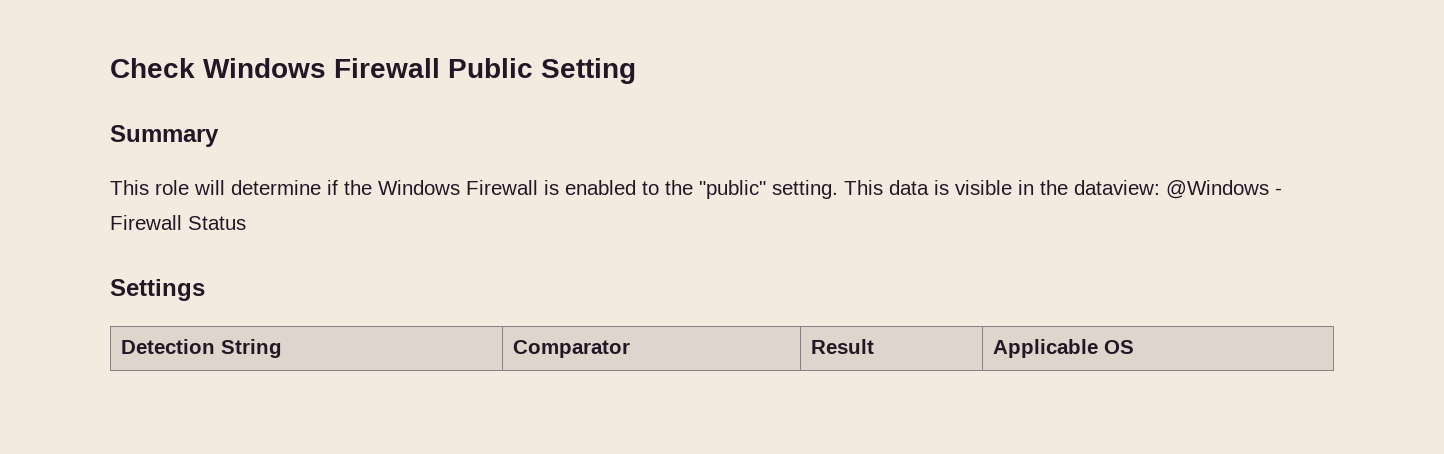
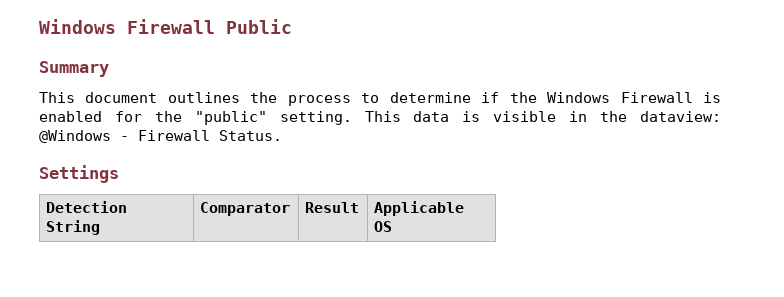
- Check Windows Firewall Public Setting
+ Windows Firewall Public
- This role will determine if the Windows Firewall is enabled to the "public" setting.
+ This document outlines the process to determine if the Windows Firewall is enabled for the "public" setting.
- This data is visible in the dataview: @Windows - Firewall Status
+ This data is visible in the dataview: @Windows - Firewall Status.

